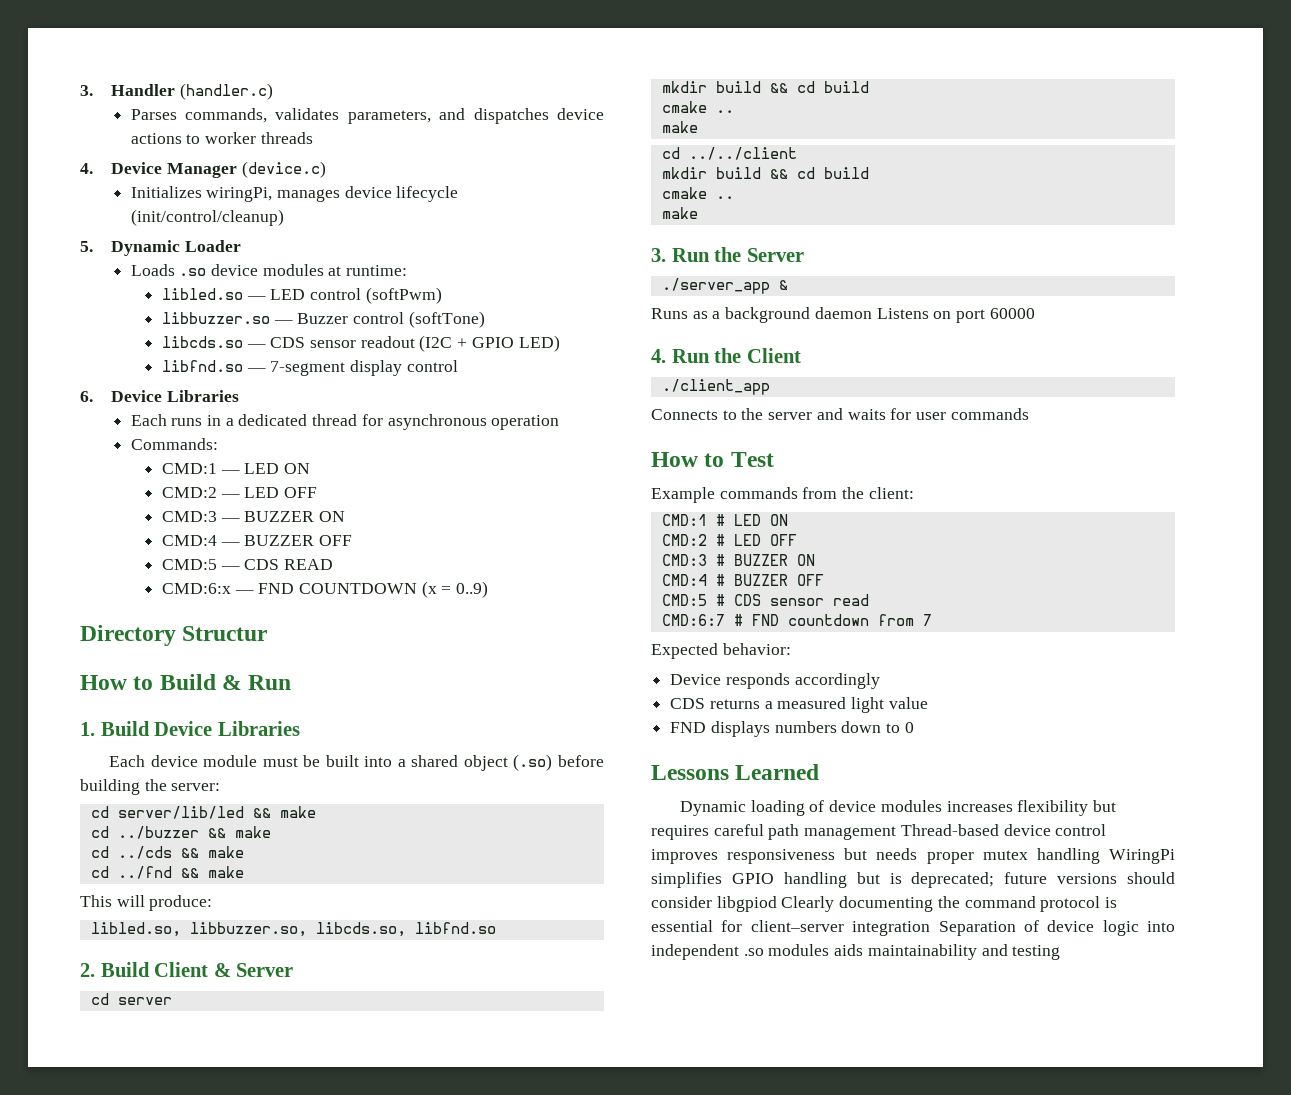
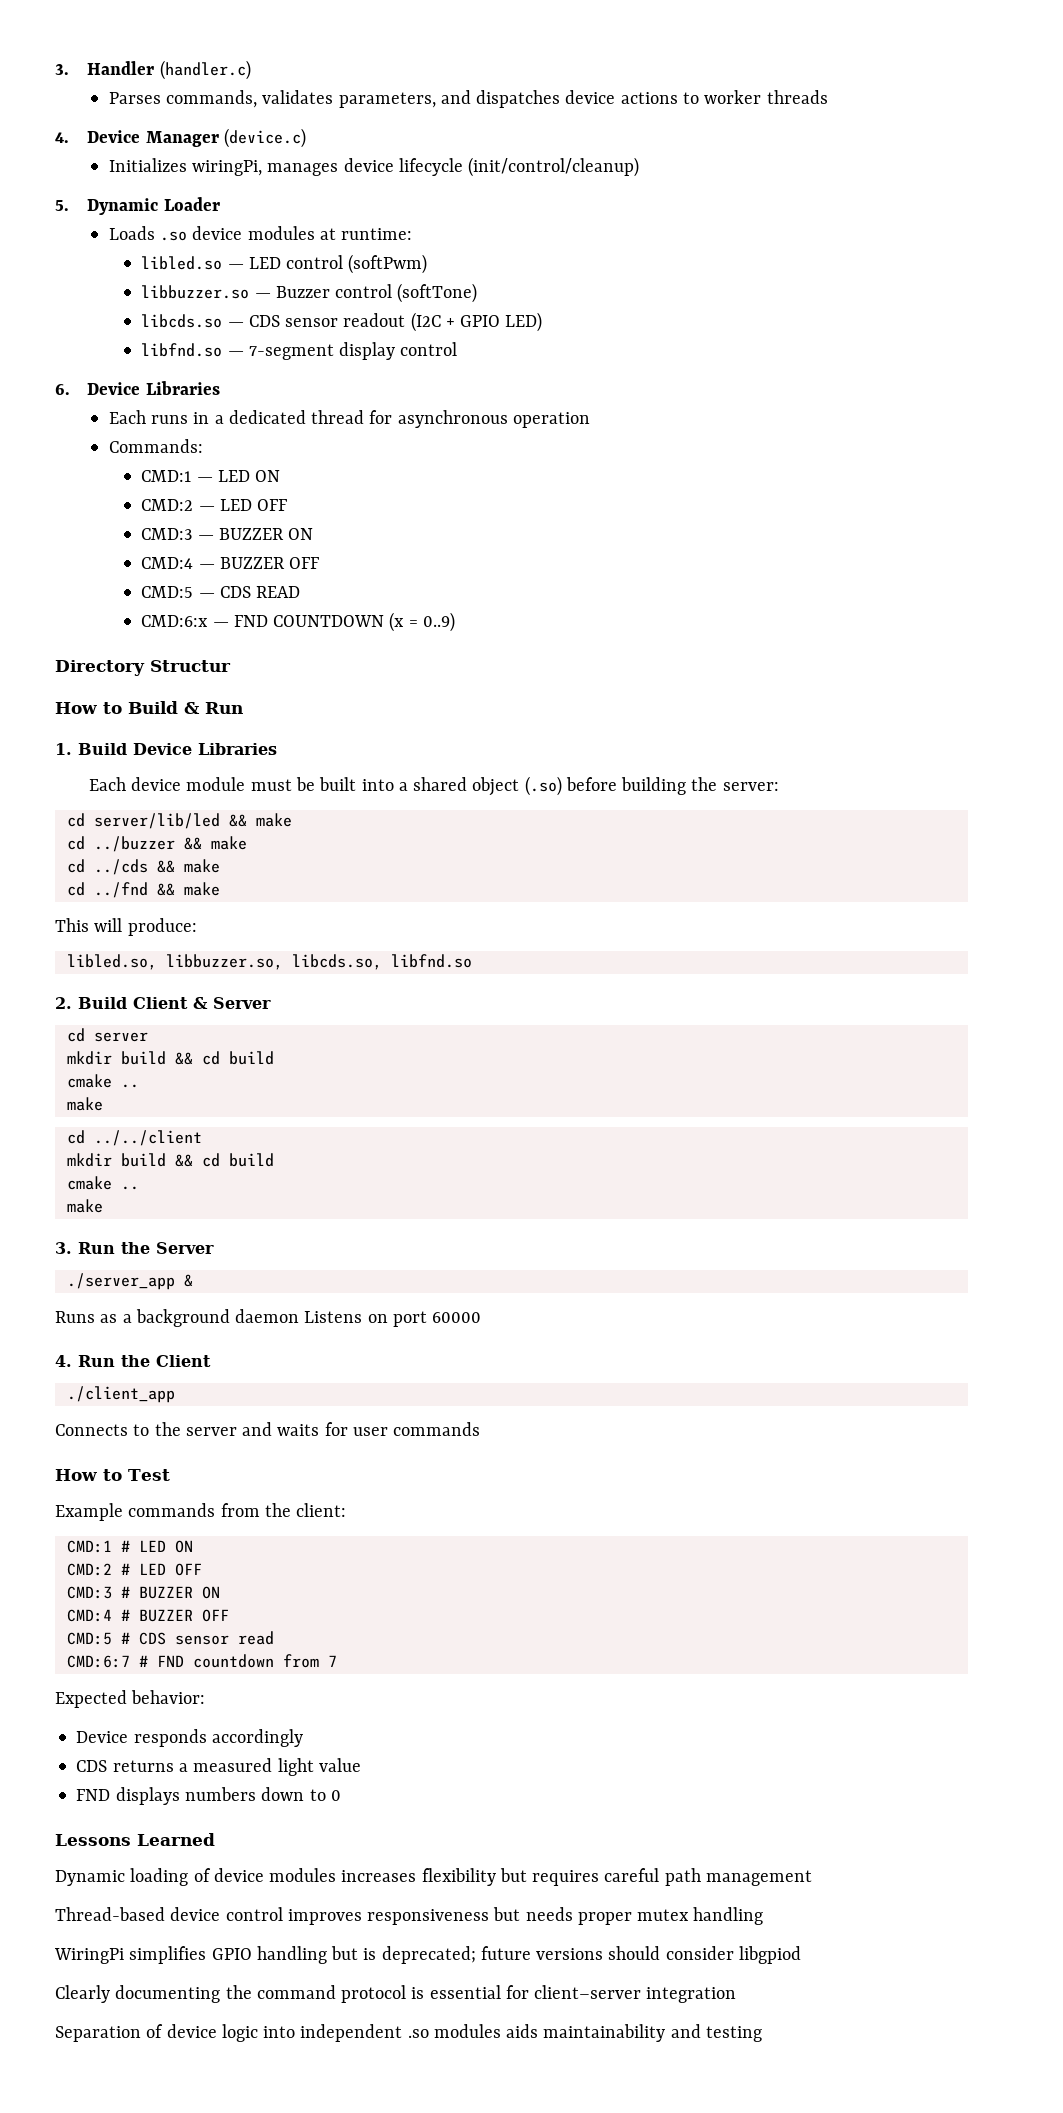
- Dynamic loading of device modules increases flexibility but requires careful path management Thread-based device control improves responsiveness but needs proper mutex handling WiringPi simplifies GPIO handling but is deprecated; future versions should consider libgpiod Clearly documenting the command protocol is essential for client–server integration Separation of device logic into independent .so modules aids maintainability and testing
+ Dynamic loading of device modules increases flexibility but requires careful path management
+ Thread-based device control improves responsiveness but needs proper mutex handling
+ WiringPi simplifies GPIO handling but is deprecated; future versions should consider libgpiod
+ Clearly documenting the command protocol is essential for client–server integration
+ Separation of device logic into independent .so modules aids maintainability and testing

